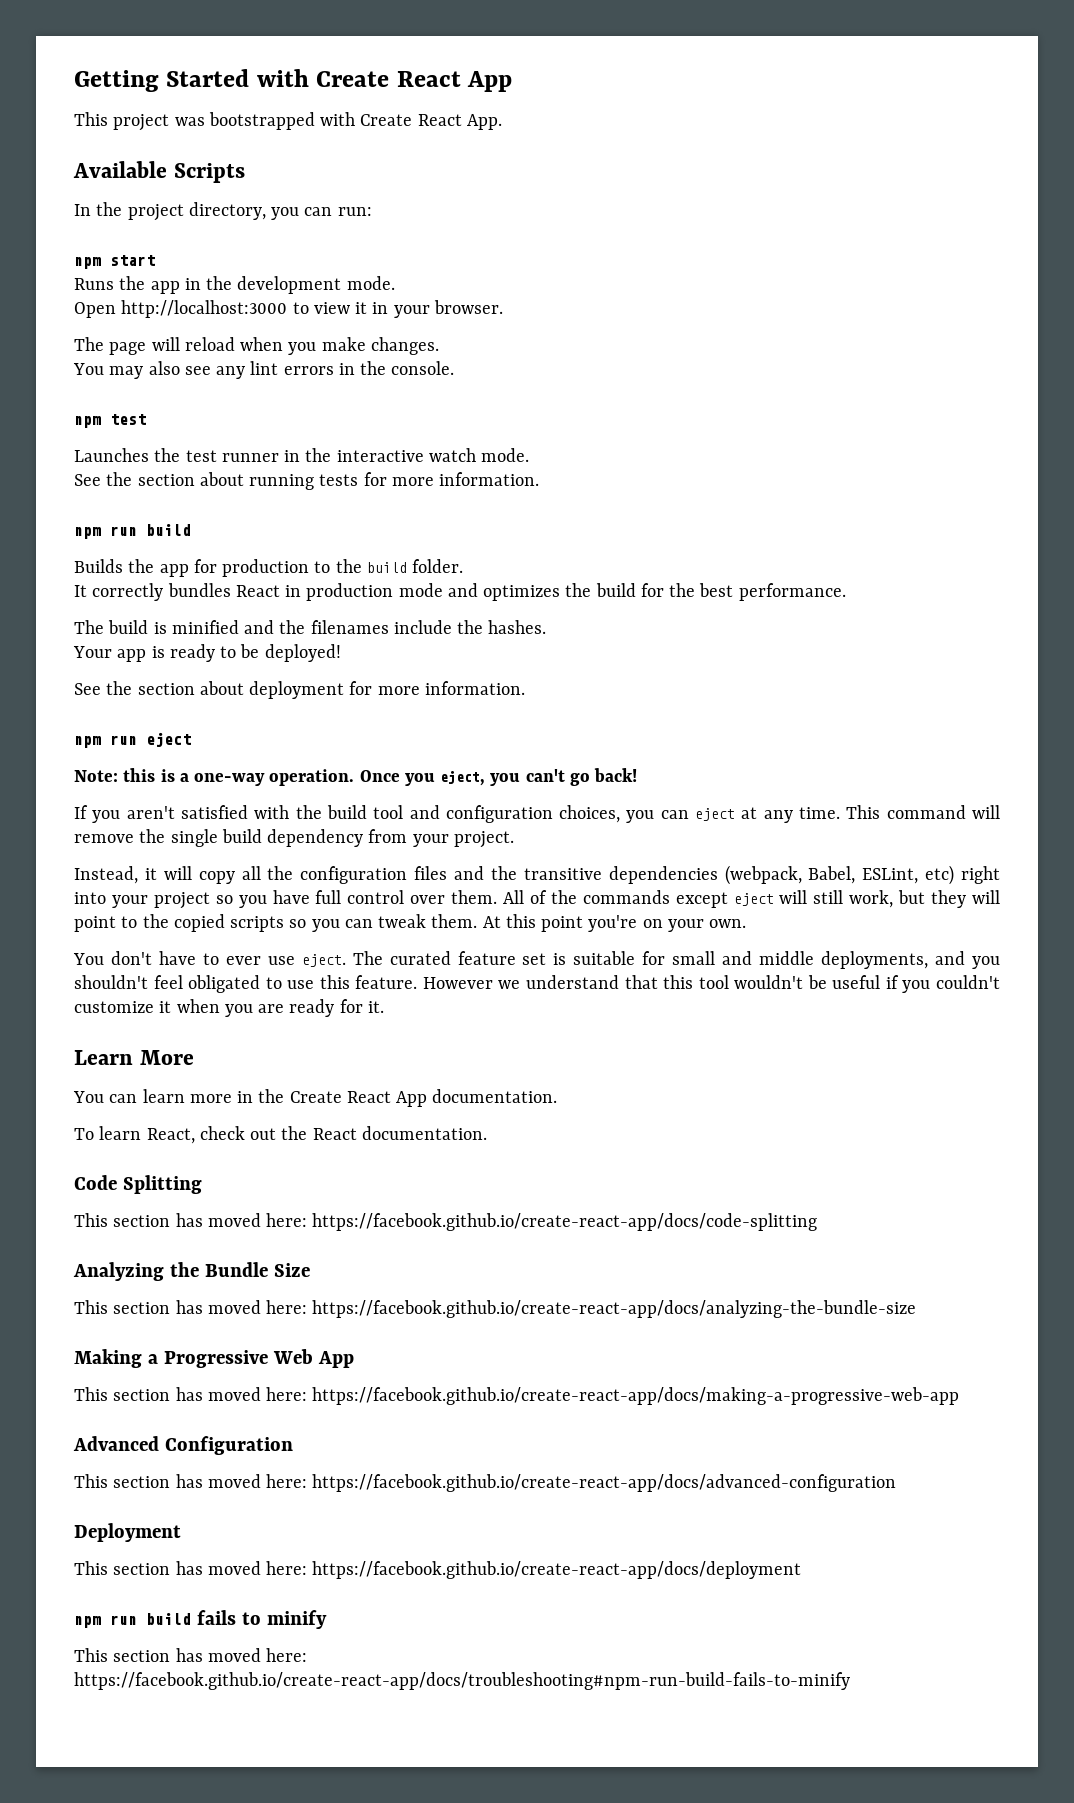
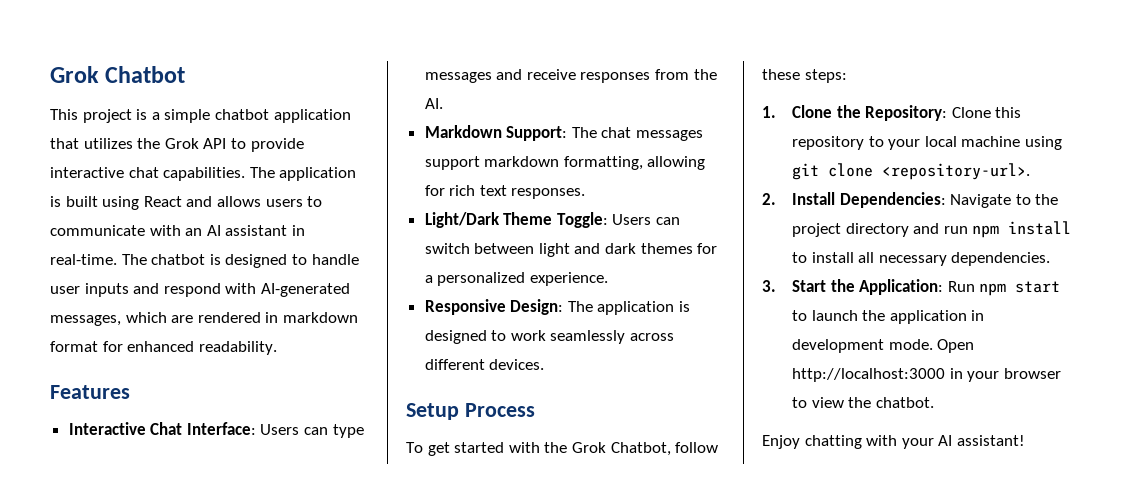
- Getting Started with Create React App
- This project was bootstrapped with Create React App.
- Available Scripts
- In the project directory, you can run:
- npm start
- Runs the app in the development mode.
- Open http://localhost:3000 to view it in your browser.
- The page will reload when you make changes.
- You may also see any lint errors in the console.
- npm test
- Launches the test runner in the interactive watch mode.
- See the section about running tests for more information.
- npm run build
- Builds the app for production to the build folder.
- It correctly bundles React in production mode and optimizes the build for the best performance.
- The build is minified and the filenames include the hashes.
- Your app is ready to be deployed!
- See the section about deployment for more information.
- npm run eject
- Note: this is a one-way operation. Once you eject, you can't go back!
- If you aren't satisfied with the build tool and configuration choices, you can eject at any time. This command will remove the single build dependency from your project.
- Instead, it will copy all the configuration files and the transitive dependencies (webpack, Babel, ESLint, etc) right into your project so you have full control over them. All of the commands except eject will still work, but they will point to the copied scripts so you can tweak them. At this point you're on your own.
- You don't have to ever use eject. The curated feature set is suitable for small and middle deployments, and you shouldn't feel obligated to use this feature. However we understand that this tool wouldn't be useful if you couldn't customize it when you are ready for it.
- Learn More
- You can learn more in the Create React App documentation.
- To learn React, check out the React documentation.
- Code Splitting
- This section has moved here: https://facebook.github.io/create-react-app/docs/code-splitting
- Analyzing the Bundle Size
- This section has moved here: https://facebook.github.io/create-react-app/docs/analyzing-the-bundle-size
- Making a Progressive Web App
- This section has moved here: https://facebook.github.io/create-react-app/docs/making-a-progressive-web-app
- Advanced Configuration
- This section has moved here: https://facebook.github.io/create-react-app/docs/advanced-configuration
- Deployment
- This section has moved here: https://facebook.github.io/create-react-app/docs/deployment
- npm run build fails to minify
- This section has moved here: https://facebook.github.io/create-react-app/docs/troubleshooting#npm-run-build-fails-to-minify
+ Grok Chatbot
+ This project is a simple chatbot application that utilizes the Grok API to provide interactive chat capabilities. The application is built using React and allows users to communicate with an AI assistant in real-time. The chatbot is designed to handle user inputs and respond with AI-generated messages, which are rendered in markdown format for enhanced readability.
+ Features
+ Interactive Chat Interface: Users can type messages and receive responses from the AI.
+ Markdown Support: The chat messages support markdown formatting, allowing for rich text responses.
+ Light/Dark Theme Toggle: Users can switch between light and dark themes for a personalized experience.
+ Responsive Design: The application is designed to work seamlessly across different devices.
+ Setup Process
+ To get started with the Grok Chatbot, follow these steps:
+ 1. Clone the Repository: Clone this repository to your local machine using git clone <repository-url>.
+ 2. Install Dependencies: Navigate to the project directory and run npm install to install all necessary dependencies.
+ 3. Start the Application: Run npm start to launch the application in development mode. Open http://localhost:3000 in your browser to view the chatbot.
+ Enjoy chatting with your AI assistant!

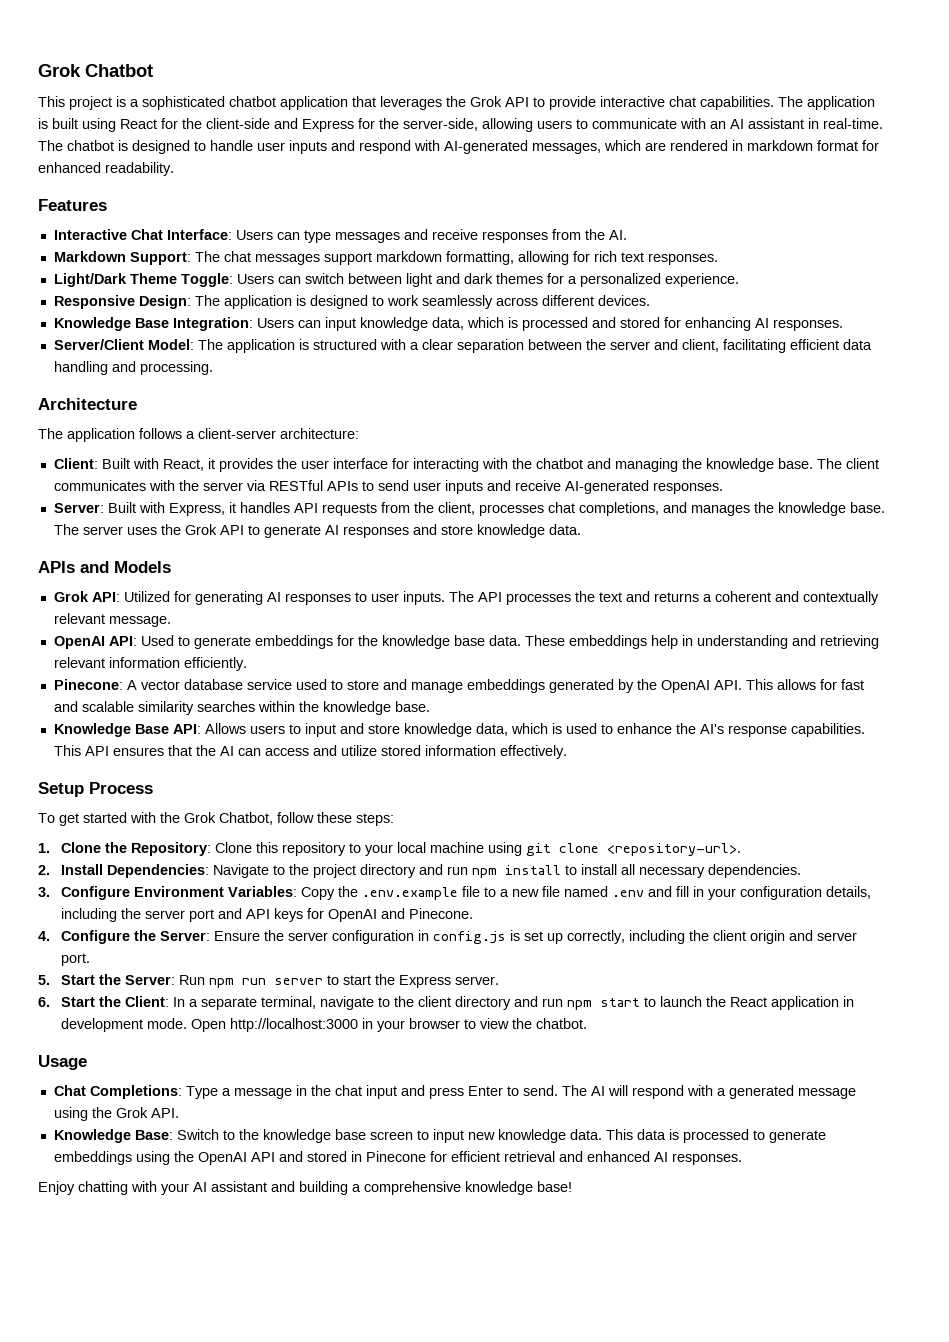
- This project is a simple chatbot application that utilizes the Grok API to provide interactive chat capabilities.
+ This project is a sophisticated chatbot application that leverages the Grok API to provide interactive chat capabilities.
- The application is built using React and allows users to communicate with an AI assistant in real-time.
+ The application is built using React for the client-side and Express for the server-side, allowing users to communicate with an AI assistant in real-time.
+ Knowledge Base Integration: Users can input knowledge data, which is processed and stored for enhancing AI responses.
+ Server/Client Model: The application is structured with a clear separation between the server and client, facilitating efficient data handling and processing.
+ Architecture
+ The application follows a client-server architecture:
+ Client: Built with React, it provides the user interface for interacting with the chatbot and managing the knowledge base. The client communicates with the server via RESTful APIs to send user inputs and receive AI-generated responses.
+ Server: Built with Express, it handles API requests from the client, processes chat completions, and manages the knowledge base. The server uses the Grok API to generate AI responses and store knowledge data.
+ APIs and Models
+ Grok API: Utilized for generating AI responses to user inputs. The API processes the text and returns a coherent and contextually relevant message.
+ OpenAI API: Used to generate embeddings for the knowledge base data. These embeddings help in understanding and retrieving relevant information efficiently.
+ Pinecone: A vector database service used to store and manage embeddings generated by the OpenAI API. This allows for fast and scalable similarity searches within the knowledge base.
+ Knowledge Base API: Allows users to input and store knowledge data, which is used to enhance the AI's response capabilities. This API ensures that the AI can access and utilize stored information effectively.
- 3. Start the Application: Run npm start to launch the application in development mode.
+ 3. Configure Environment Variables: Copy the .env.example file to a new file named .env and fill in your configuration details, including the server port and API keys for OpenAI and Pinecone.
+ 4. Configure the Server: Ensure the server configuration in config.js is set up correctly, including the client origin and server port.
+ 5. Start the Server: Run npm run server to start the Express server.
+ 6. Start the Client: In a separate terminal, navigate to the client directory and run npm start to launch the React application in development mode.
+ Usage
+ Chat Completions: Type a message in the chat input and press Enter to send. The AI will respond with a generated message using the Grok API.
+ Knowledge Base: Switch to the knowledge base screen to input new knowledge data. This data is processed to generate embeddings using the OpenAI API and stored in Pinecone for efficient retrieval and enhanced AI responses.
- Enjoy chatting with your AI assistant!
+ Enjoy chatting with your AI assistant and building a comprehensive knowledge base!

